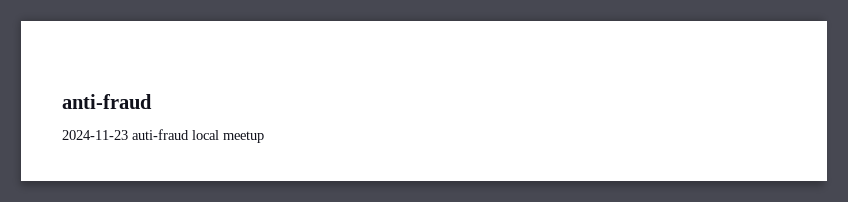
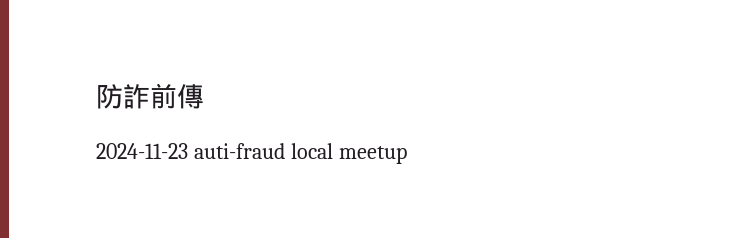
- anti-fraud
+ 防詐前傳

